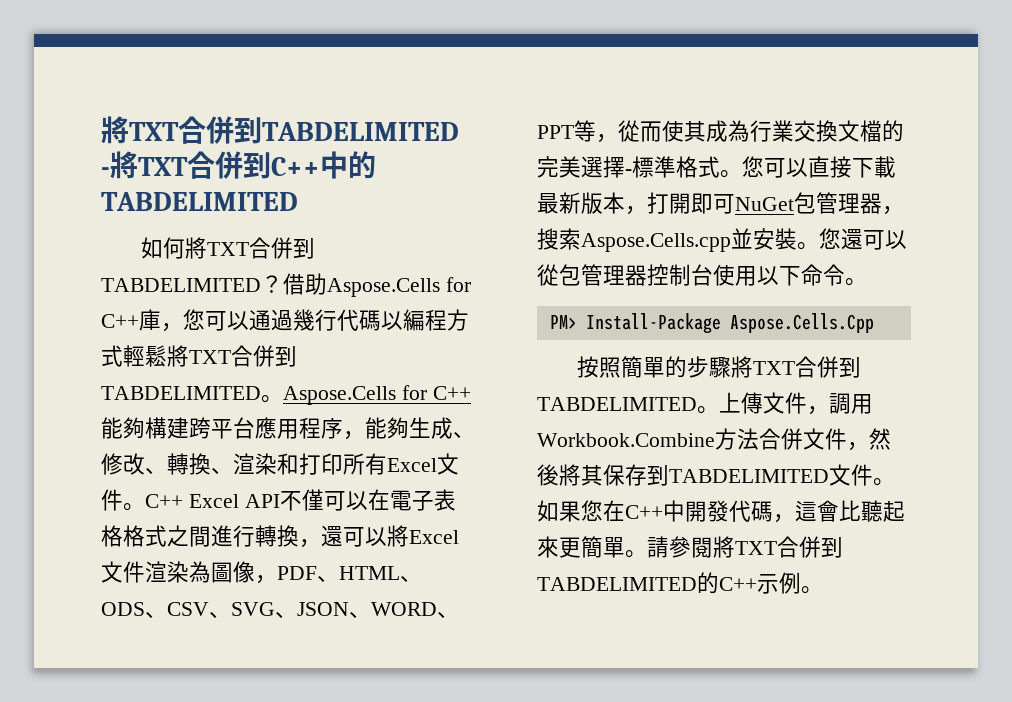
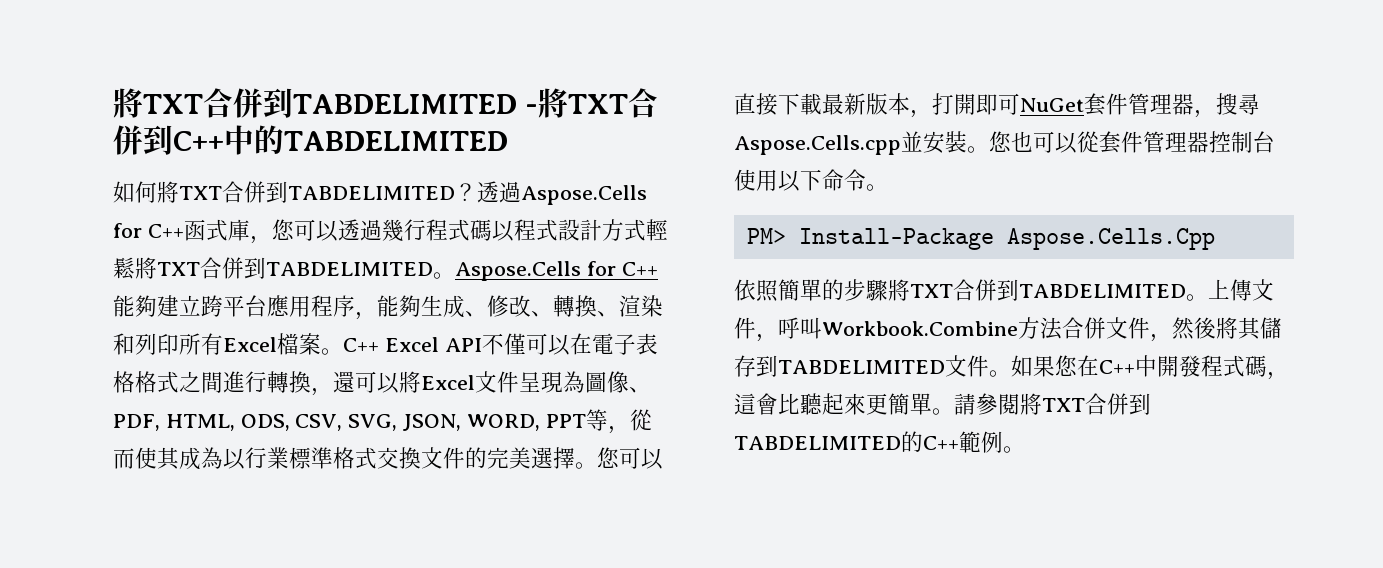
- 借助Aspose.Cells for C++庫，您可以通過幾行代碼以編程方式輕鬆將TXT合併到TABDELIMITED。
+ 透過Aspose.Cells for C++函式庫，您可以透過幾行程式碼以程式設計方式輕鬆將TXT合併到TABDELIMITED。
- Aspose.Cells for C++能夠構建跨平台應用程序，能夠生成、修改、轉換、渲染和打印所有Excel文件。
+ Aspose.Cells for C++能夠建立跨平台應用程序，能夠生成、修改、轉換、渲染和列印所有Excel檔案。
- C++ Excel API不僅可以在電子表格格式之間進行轉換，還可以將Excel文件渲染為圖像，PDF、HTML、ODS、CSV、SVG、JSON、WORD、PPT等，從而使其成為行業交換文檔的完美選擇-標準格式。
+ C++ Excel API不僅可以在電子表格格式之間進行轉換，還可以將Excel文件呈現為圖像、PDF, HTML, ODS, CSV, SVG, JSON, WORD, PPT等，從而使其成為以行業標準格式交換文件的完美選擇。
- 您可以直接下載最新版本，打開即可NuGet包管理器，搜索Aspose.Cells.cpp並安裝。
+ 您可以直接下載最新版本，打開即可NuGet套件管理器，搜尋Aspose.Cells.cpp並安裝。
- 您還可以從包管理器控制台使用以下命令。
+ 您也可以從套件管理器控制台使用以下命令。
- 按照簡單的步驟將TXT合併到TABDELIMITED。
+ 依照簡單的步驟將TXT合併到TABDELIMITED。
- 上傳文件，調用Workbook.Combine方法合併文件，然後將其保存到TABDELIMITED文件。
+ 上傳文件，呼叫Workbook.Combine方法合併文件，然後將其儲存到TABDELIMITED文件。
- 如果您在C++中開發代碼，這會比聽起來更簡單。
+ 如果您在C++中開發程式碼，這會比聽起來更簡單。
- 請參閱將TXT合併到TABDELIMITED的C++示例。
+ 請參閱將TXT合併到TABDELIMITED的C++範例。

